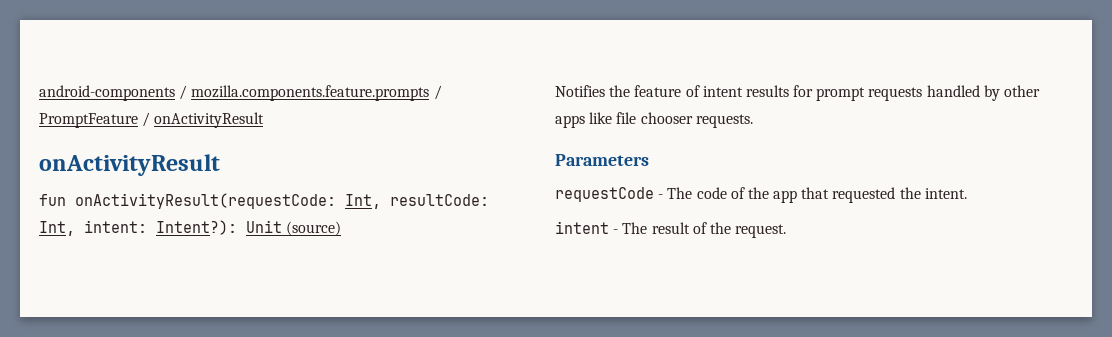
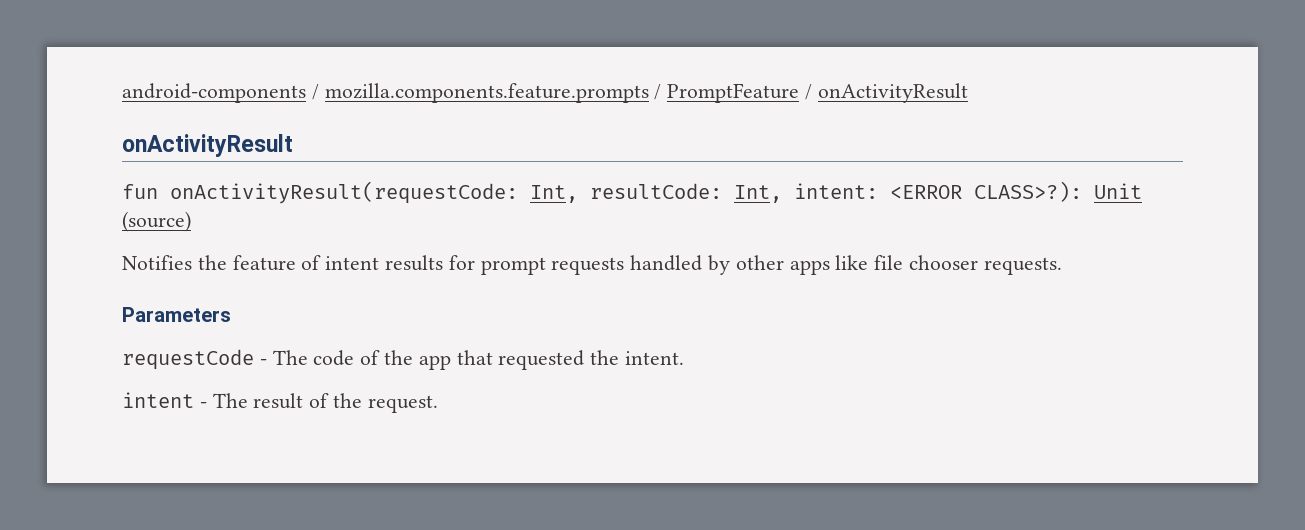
- fun onActivityResult(requestCode: Int, resultCode: Int, intent: Intent?): Unit (source)
+ fun onActivityResult(requestCode: Int, resultCode: Int, intent: <ERROR CLASS>?): Unit (source)

